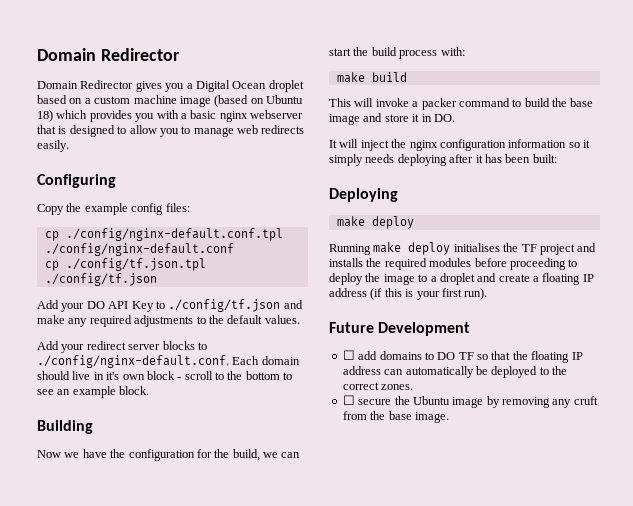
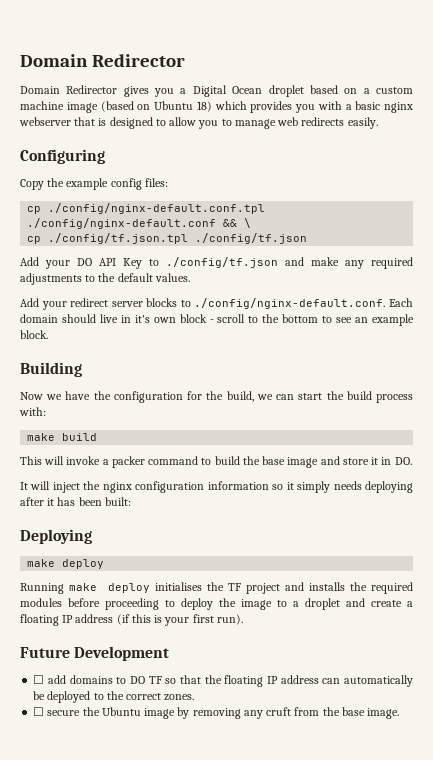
- cp ./config/nginx-default.conf.tpl ./config/nginx-default.conf
+ cp ./config/nginx-default.conf.tpl ./config/nginx-default.conf && \

